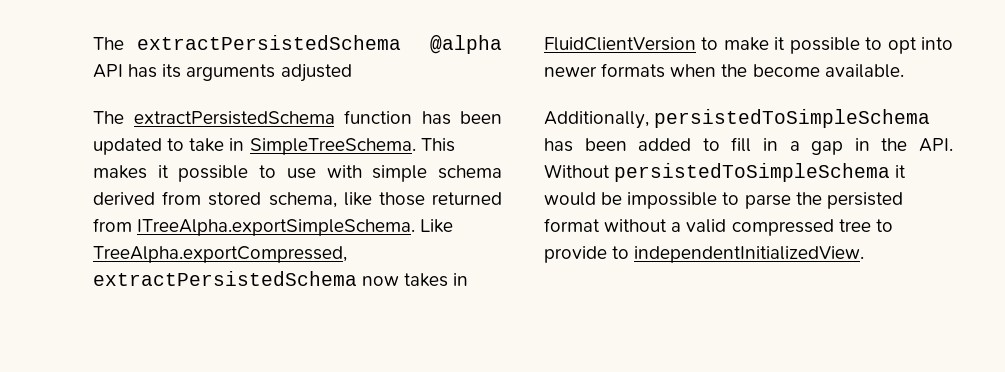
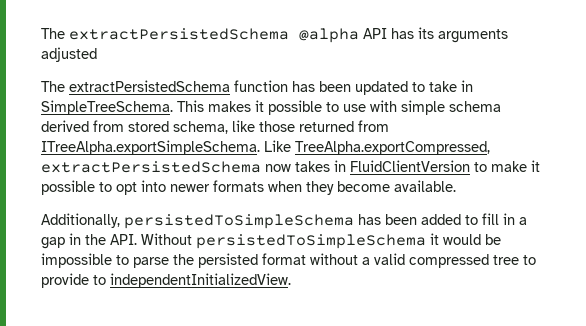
- This makes it possible to use with simple schema derived from stored schema, like those returned from ITreeAlpha.exportSimpleSchema. Like TreeAlpha.exportCompressed, extractPersistedSchema now takes in FluidClientVersion to make it possible to opt into newer formats when the become available.
+ This makes it possible to use with simple schema derived from stored schema, like those returned from ITreeAlpha.exportSimpleSchema. Like TreeAlpha.exportCompressed, extractPersistedSchema now takes in FluidClientVersion to make it possible to opt into newer formats when they become available.

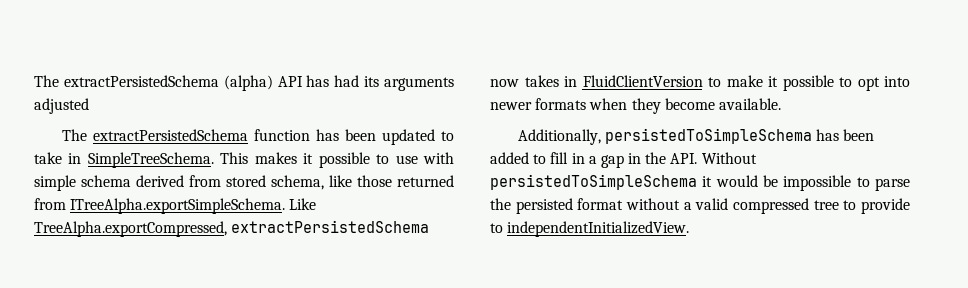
- The extractPersistedSchema @alpha API has its arguments adjusted
+ The extractPersistedSchema (alpha) API has had its arguments adjusted

